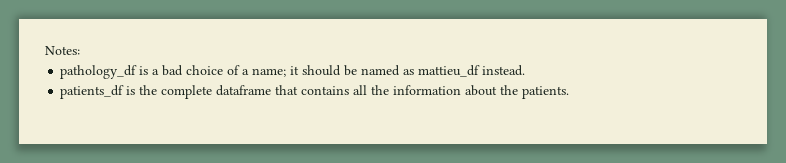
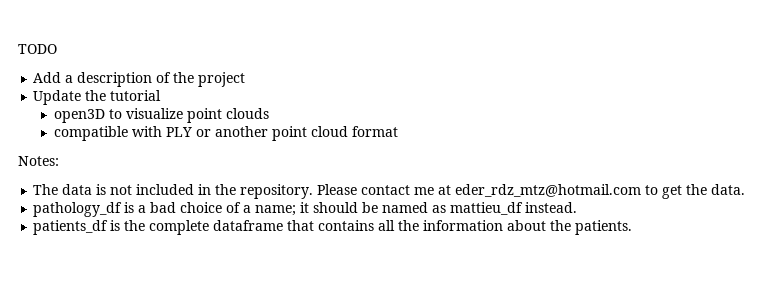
+ TODO
+ Add a description of the project
+ Update the tutorial
+ open3D to visualize point clouds
+ compatible with PLY or another point cloud format
  Notes:
+ The data is not included in the repository. Please contact me at eder_rdz_mtz@hotmail.com to get the data.

